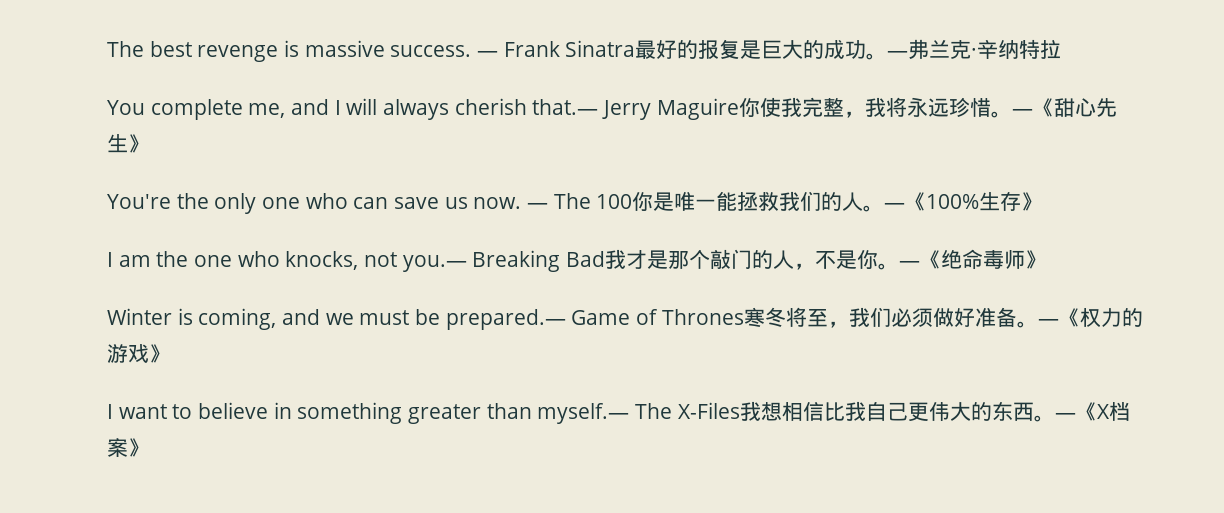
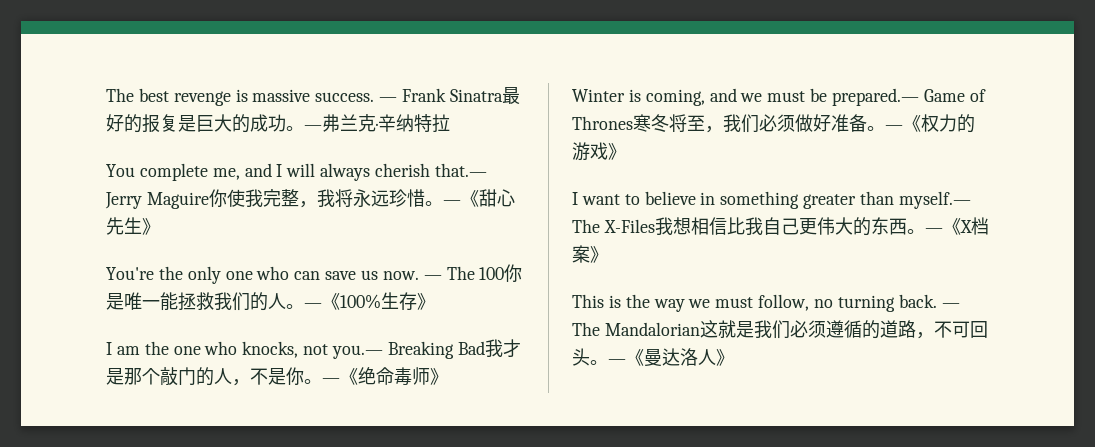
+ This is the way we must follow, no turning back. — The Mandalorian这就是我们必须遵循的道路，不可回头。—《曼达洛人》

